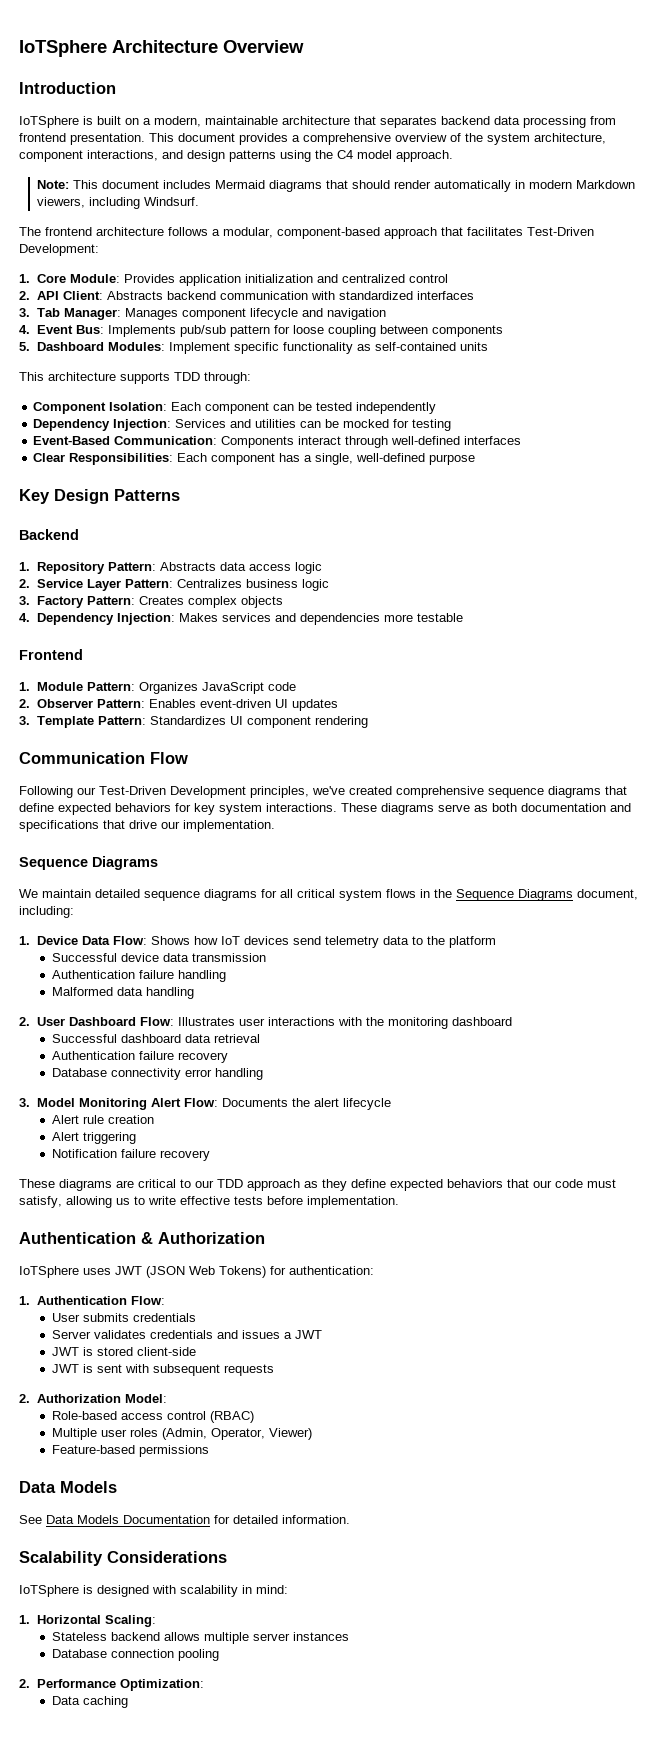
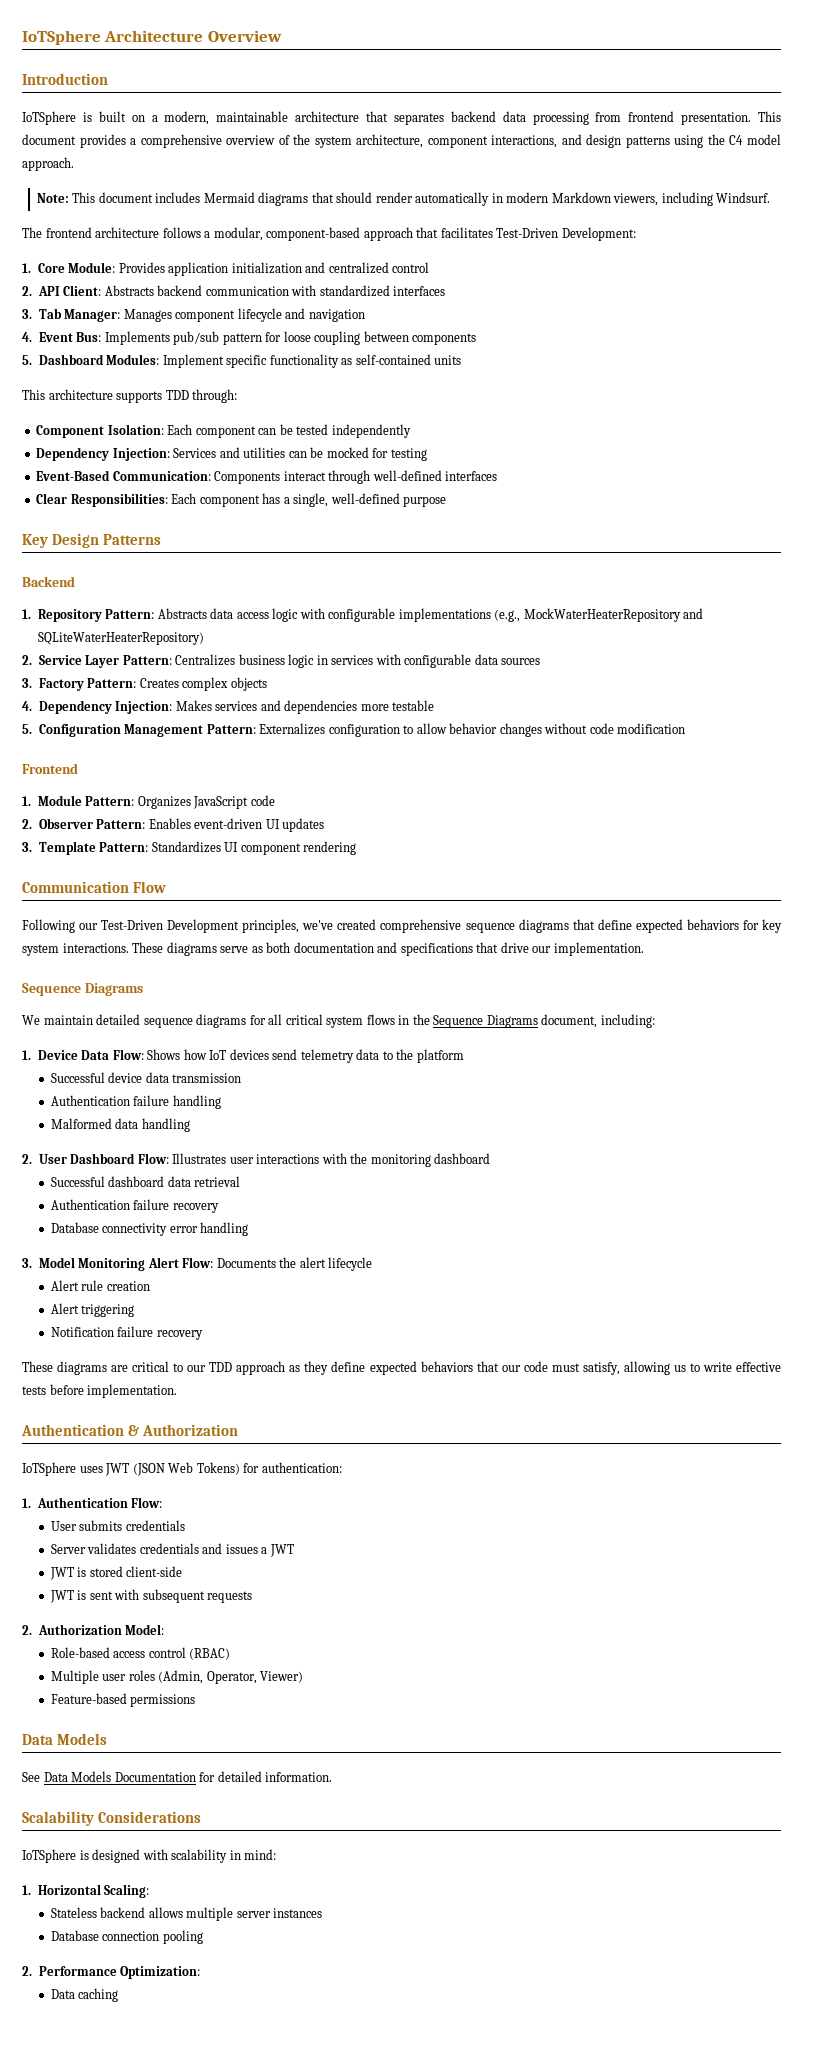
- 1. Repository Pattern: Abstracts data access logic
+ 1. Repository Pattern: Abstracts data access logic with configurable implementations (e.g., MockWaterHeaterRepository and SQLiteWaterHeaterRepository)
- 2. Service Layer Pattern: Centralizes business logic
+ 2. Service Layer Pattern: Centralizes business logic in services with configurable data sources
+ 5. Configuration Management Pattern: Externalizes configuration to allow behavior changes without code modification

